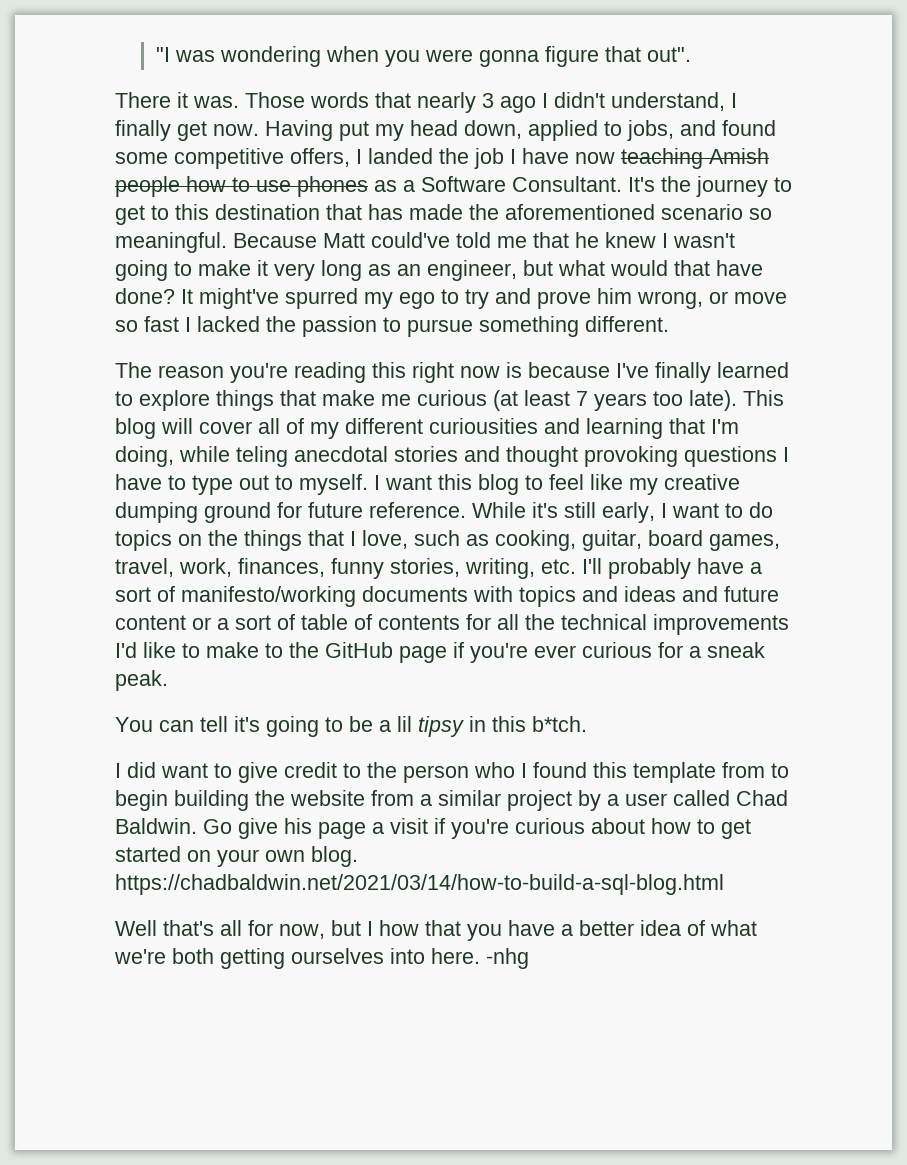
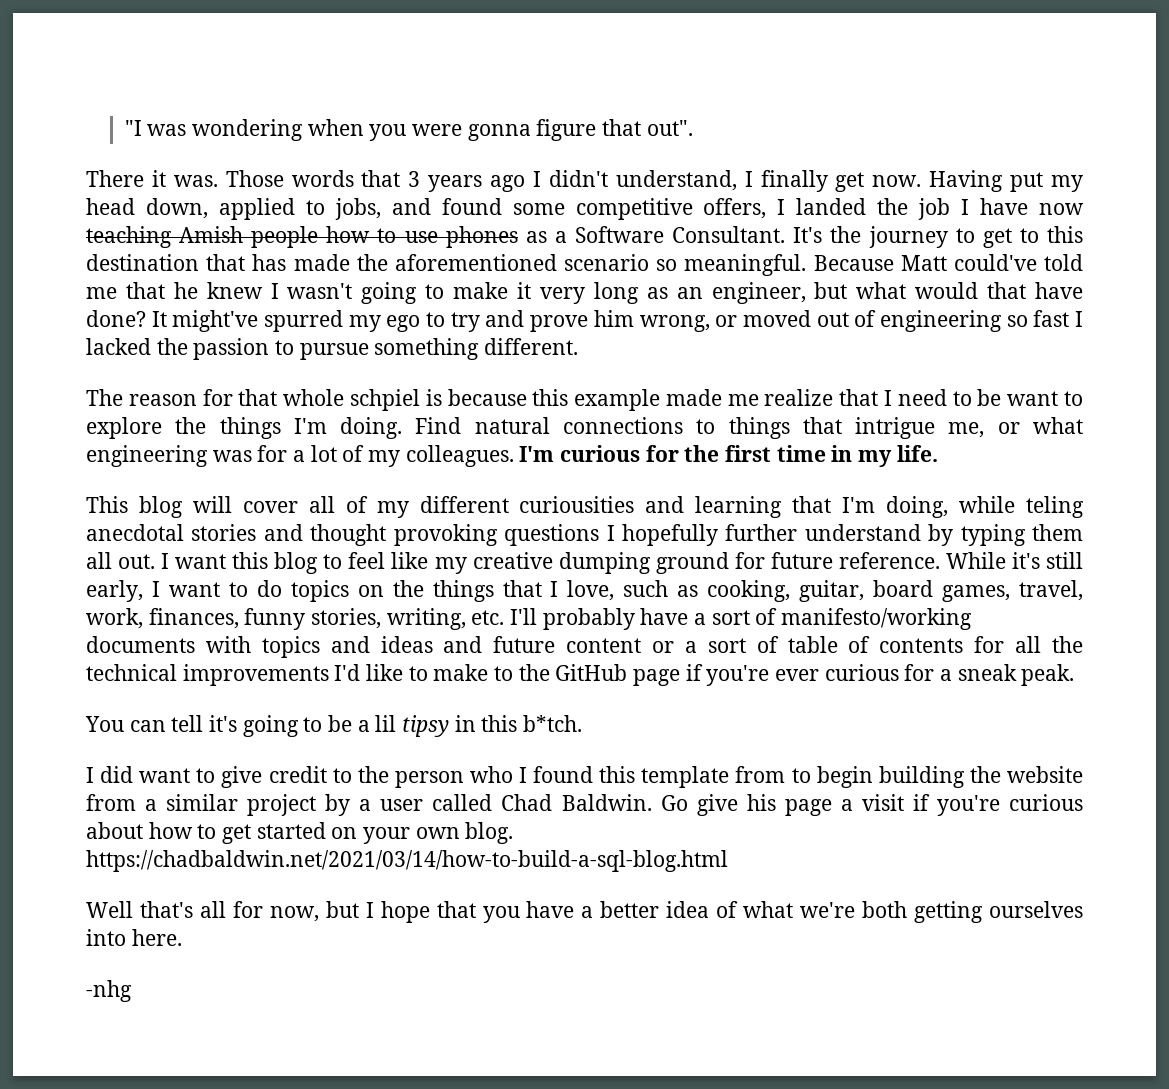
- Those words that nearly 3 ago I didn't understand, I finally get now.
+ Those words that 3 years ago I didn't understand, I finally get now.
- It might've spurred my ego to try and prove him wrong, or move so fast I lacked the passion to pursue something different.
+ It might've spurred my ego to try and prove him wrong, or moved out of engineering so fast I lacked the passion to pursue something different.
- The reason you're reading this right now is because I've finally learned to explore things that make me curious (at least 7 years too late). This blog will cover all of my different curiousities and learning that I'm doing, while teling anecdotal stories and thought provoking questions I have to type out to myself.
+ The reason for that whole schpiel is because this example made me realize that I need to be want to explore the things I'm doing. Find natural connections to things that intrigue me, or what engineering was for a lot of my colleagues. I'm curious for the first time in my life.
+ This blog will cover all of my different curiousities and learning that I'm doing, while teling anecdotal stories and thought provoking questions I hopefully further understand by typing them all out.
- Well that's all for now, but I how that you have a better idea of what we're both getting ourselves into here. -nhg
+ Well that's all for now, but I hope that you have a better idea of what we're both getting ourselves into here.
+ -nhg

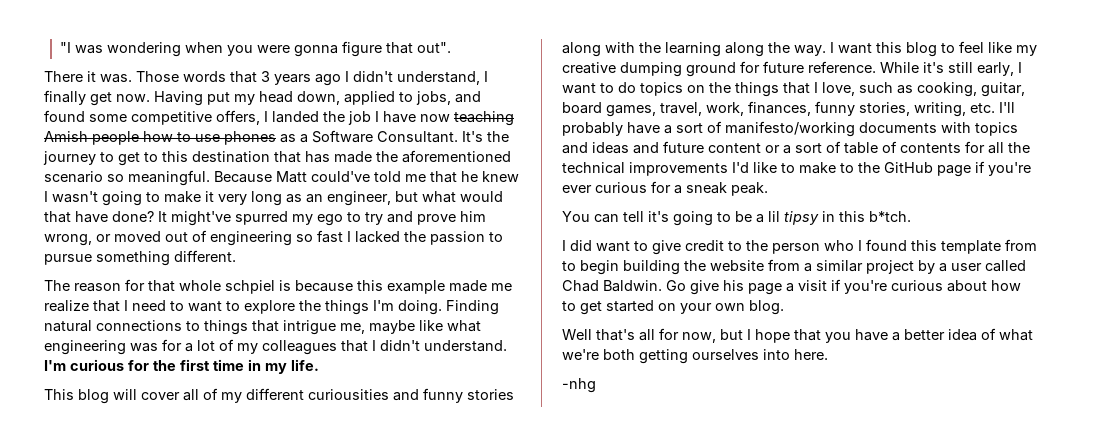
- The reason for that whole schpiel is because this example made me realize that I need to be want to explore the things I'm doing.
+ The reason for that whole schpiel is because this example made me realize that I need to want to explore the things I'm doing.
- Find natural connections to things that intrigue me, or what engineering was for a lot of my colleagues.
+ Finding natural connections to things that intrigue me, maybe like what engineering was for a lot of my colleagues that I didn't understand.
- This blog will cover all of my different curiousities and learning that I'm doing, while teling anecdotal stories and thought provoking questions I hopefully further understand by typing them all out.
+ This blog will cover all of my different curiousities and funny stories along with the learning along the way.
- Go give his page a visit if you're curious about how to get started on your own blog. https://chadbaldwin.net/2021/03/14/how-to-build-a-sql-blog.html
+ Go give his page a visit if you're curious about how to get started on your own blog.

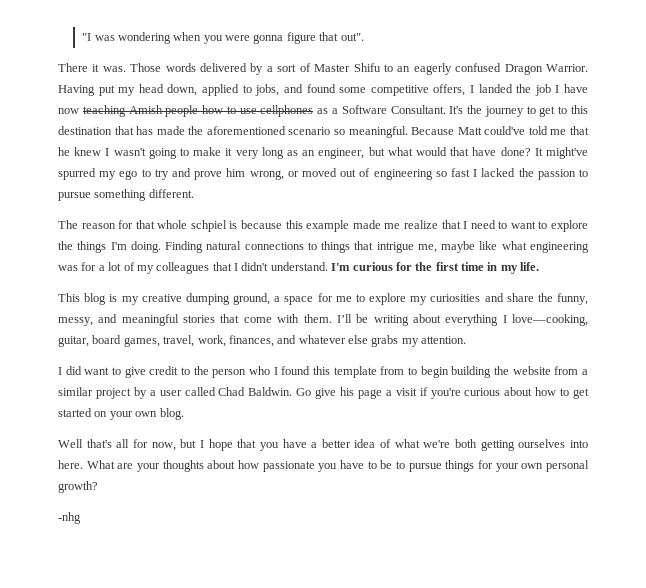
- Those words that 3 years ago I didn't understand, I finally get now.
+ Those words delivered by a sort of Master Shifu to an eagerly confused Dragon Warrior.
- Having put my head down, applied to jobs, and found some competitive offers, I landed the job I have now teaching Amish people how to use phones as a Software Consultant.
+ Having put my head down, applied to jobs, and found some competitive offers, I landed the job I have now teaching Amish people how to use cellphones as a Software Consultant.
- This blog will cover all of my different curiousities and funny stories along with the learning along the way. I want this blog to feel like my creative dumping ground for future reference. While it's still early, I want to do topics on the things that I love, such as cooking, guitar, board games, travel, work, finances, funny stories, writing, etc. I'll probably have a sort of manifesto/working documents with topics and ideas and future content or a sort of table of contents for all the technical improvements I'd like to make to the GitHub page if you're ever curious for a sneak peak.
- You can tell it's going to be a lil tipsy in this b*tch.
+ This blog is my creative dumping ground, a space for me to explore my curiosities and share the funny, messy, and meaningful stories that come with them. I’ll be writing about everything I love—cooking, guitar, board games, travel, work, finances, and whatever else grabs my attention.
+ What are your thoughts about how passionate you have to be to pursue things for your own personal growth?

